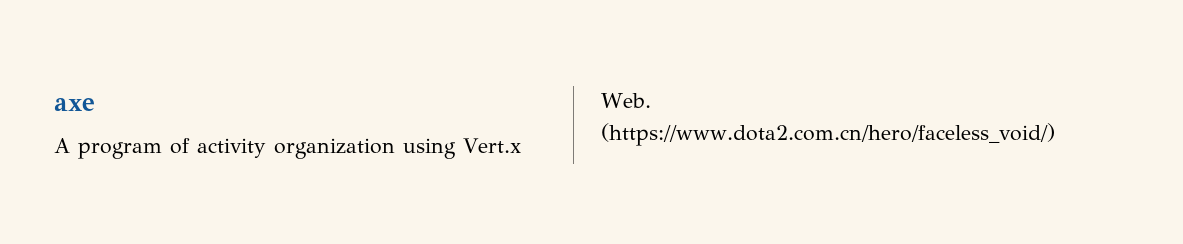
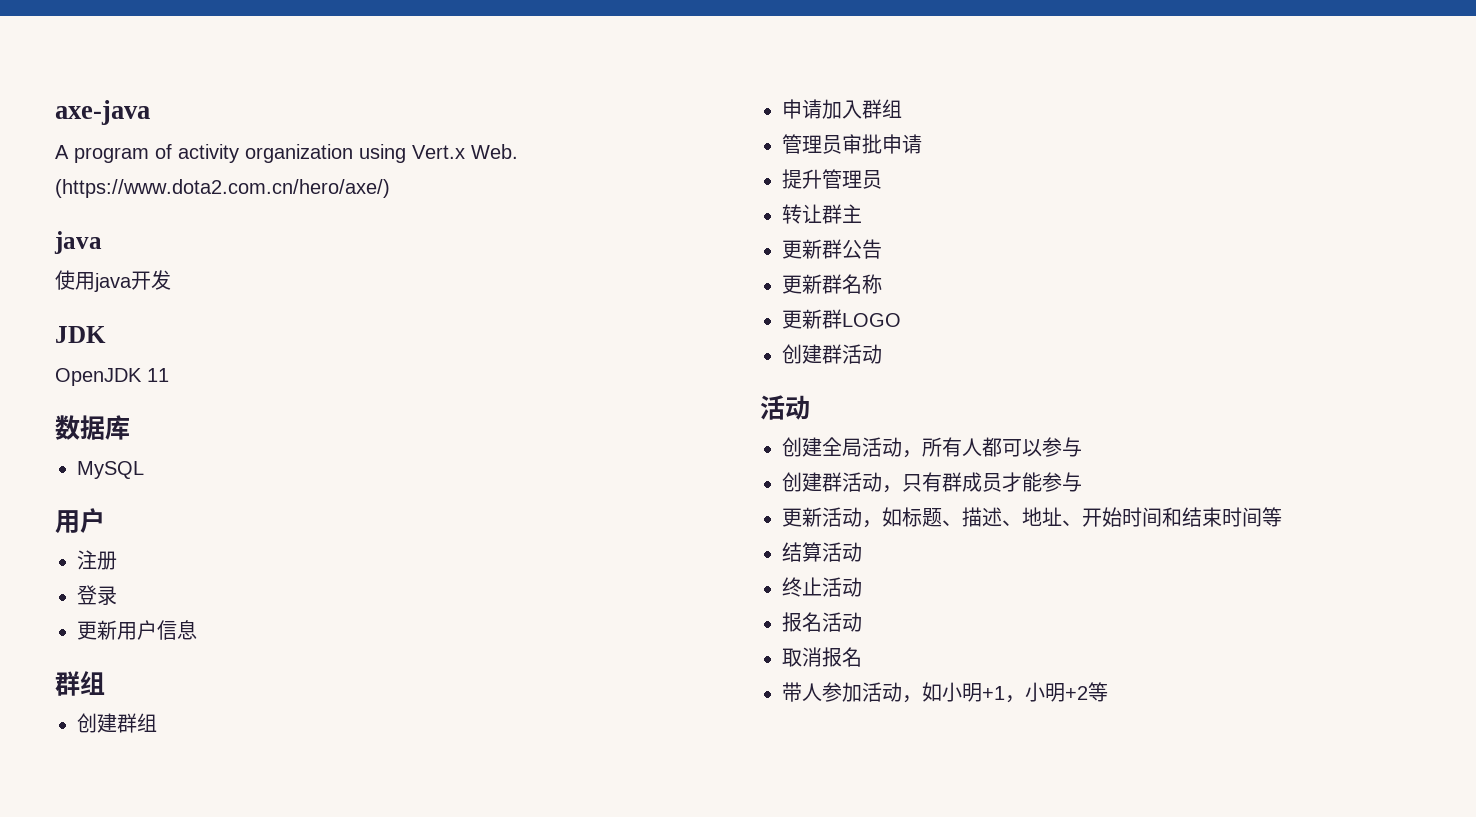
- axe
+ axe-java
- A program of activity organization using Vert.x Web. (https://www.dota2.com.cn/hero/faceless_void/)
+ A program of activity organization using Vert.x Web. (https://www.dota2.com.cn/hero/axe/)
+ java
+ 使用java开发
+ JDK
+ OpenJDK 11
+ 数据库
+ MySQL
+ 用户
+ 注册
+ 登录
+ 更新用户信息
+ 群组
+ 创建群组
+ 申请加入群组
+ 管理员审批申请
+ 提升管理员
+ 转让群主
+ 更新群公告
+ 更新群名称
+ 更新群LOGO
+ 创建群活动
+ 活动
+ 创建全局活动，所有人都可以参与
+ 创建群活动，只有群成员才能参与
+ 更新活动，如标题、描述、地址、开始时间和结束时间等
+ 结算活动
+ 终止活动
+ 报名活动
+ 取消报名
+ 带人参加活动，如小明+1，小明+2等

